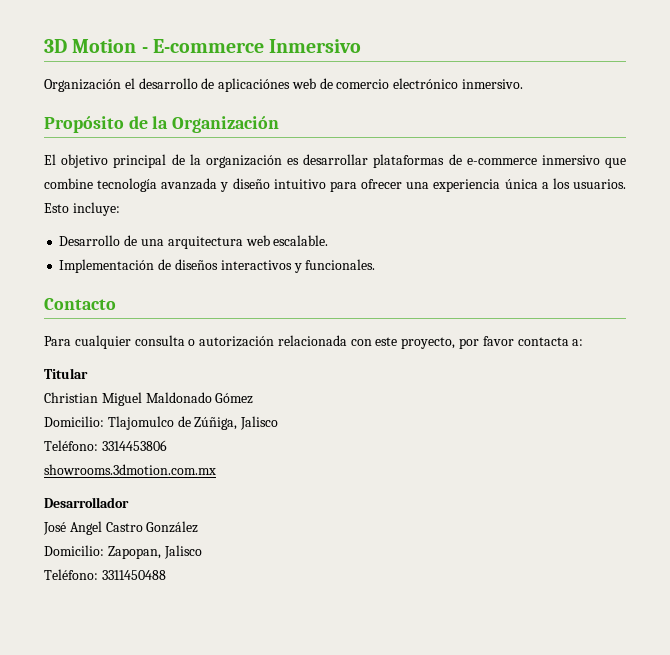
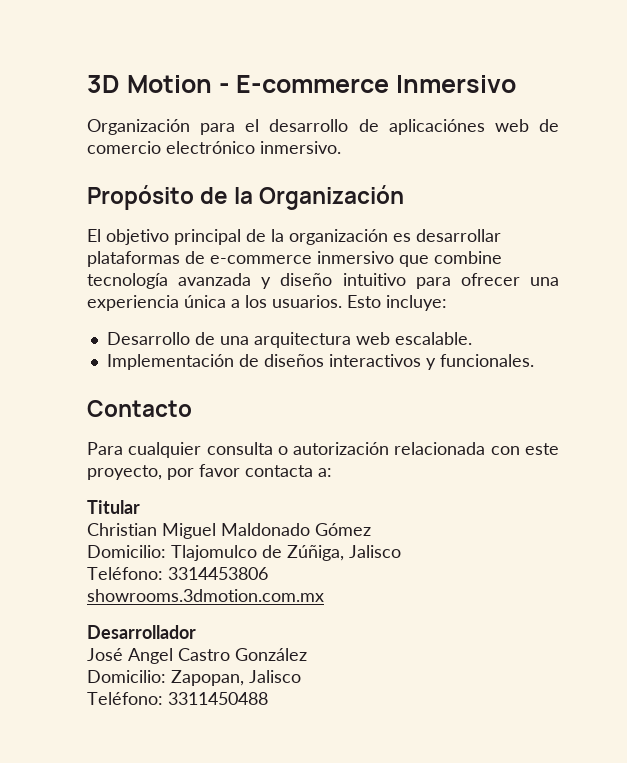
- Organización el desarrollo de aplicaciónes web de comercio electrónico inmersivo.
+ Organización para el desarrollo de aplicaciónes web de comercio electrónico inmersivo.

